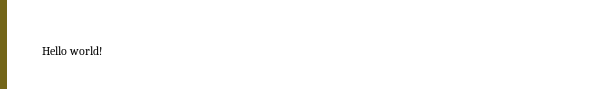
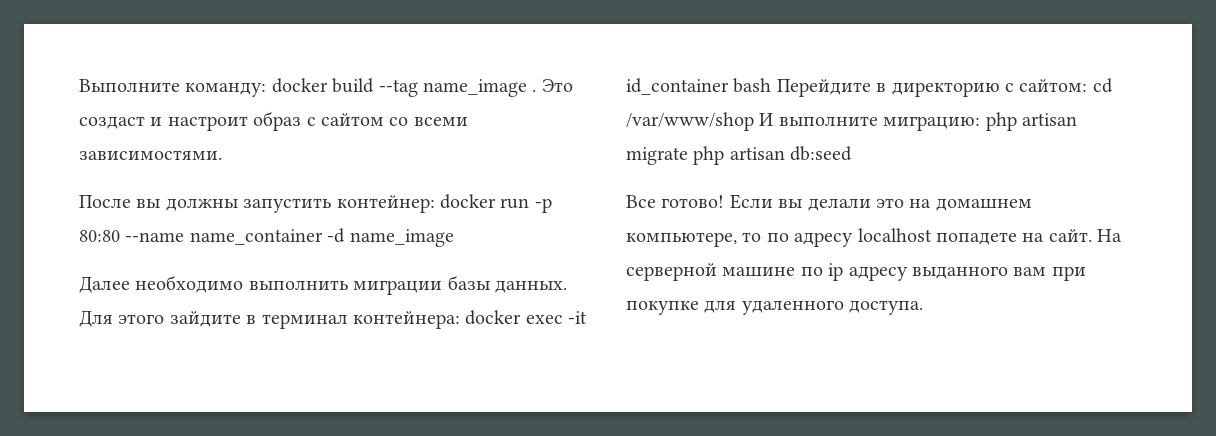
- Hello world!
+ Выполните команду: docker build --tag name_image . Это создаст и настроит образ с сайтом со всеми зависимостями.
+ После вы должны запустить контейнер: docker run -p 80:80 --name name_container -d name_image
+ Далее необходимо выполнить миграции базы данных. Для этого зайдите в терминал контейнера: docker exec -it id_container bash Перейдите в директорию с сайтом: cd /var/www/shop И выполните миграцию: php artisan migrate php artisan db:seed
+ Все готово! Если вы делали это на домашнем компьютере, то по адресу localhost попадете на сайт. На серверной машине по ip адресу выданного вам при покупке для удаленного доступа.

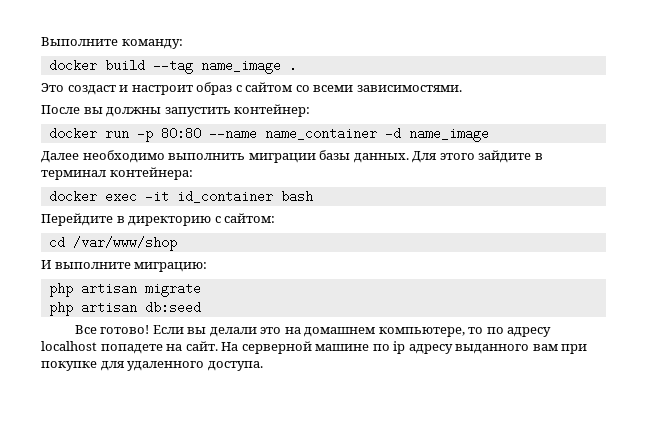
- Выполните команду: docker build --tag name_image . Это создаст и настроит образ с сайтом со всеми зависимостями.
+ Выполните команду:
+ docker build --tag name_image .
+ Это создаст и настроит образ с сайтом со всеми зависимостями.
- После вы должны запустить контейнер: docker run -p 80:80 --name name_container -d name_image
+ После вы должны запустить контейнер:
+ docker run -p 80:80 --name name_container -d name_image
- Для этого зайдите в терминал контейнера: docker exec -it id_container bash Перейдите в директорию с сайтом: cd /var/www/shop И выполните миграцию: php artisan migrate php artisan db:seed
+ Для этого зайдите в терминал контейнера:
+ docker exec -it id_container bash
+ Перейдите в директорию с сайтом:
+ cd /var/www/shop
+ И выполните миграцию:
+ php artisan migrate
+ php artisan db:seed

